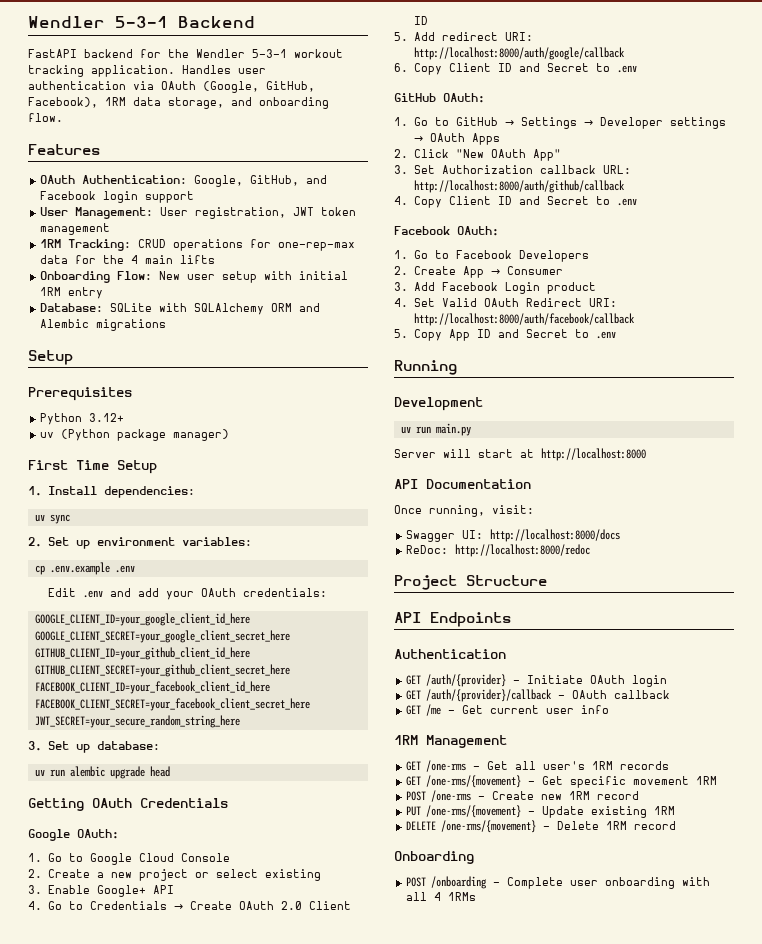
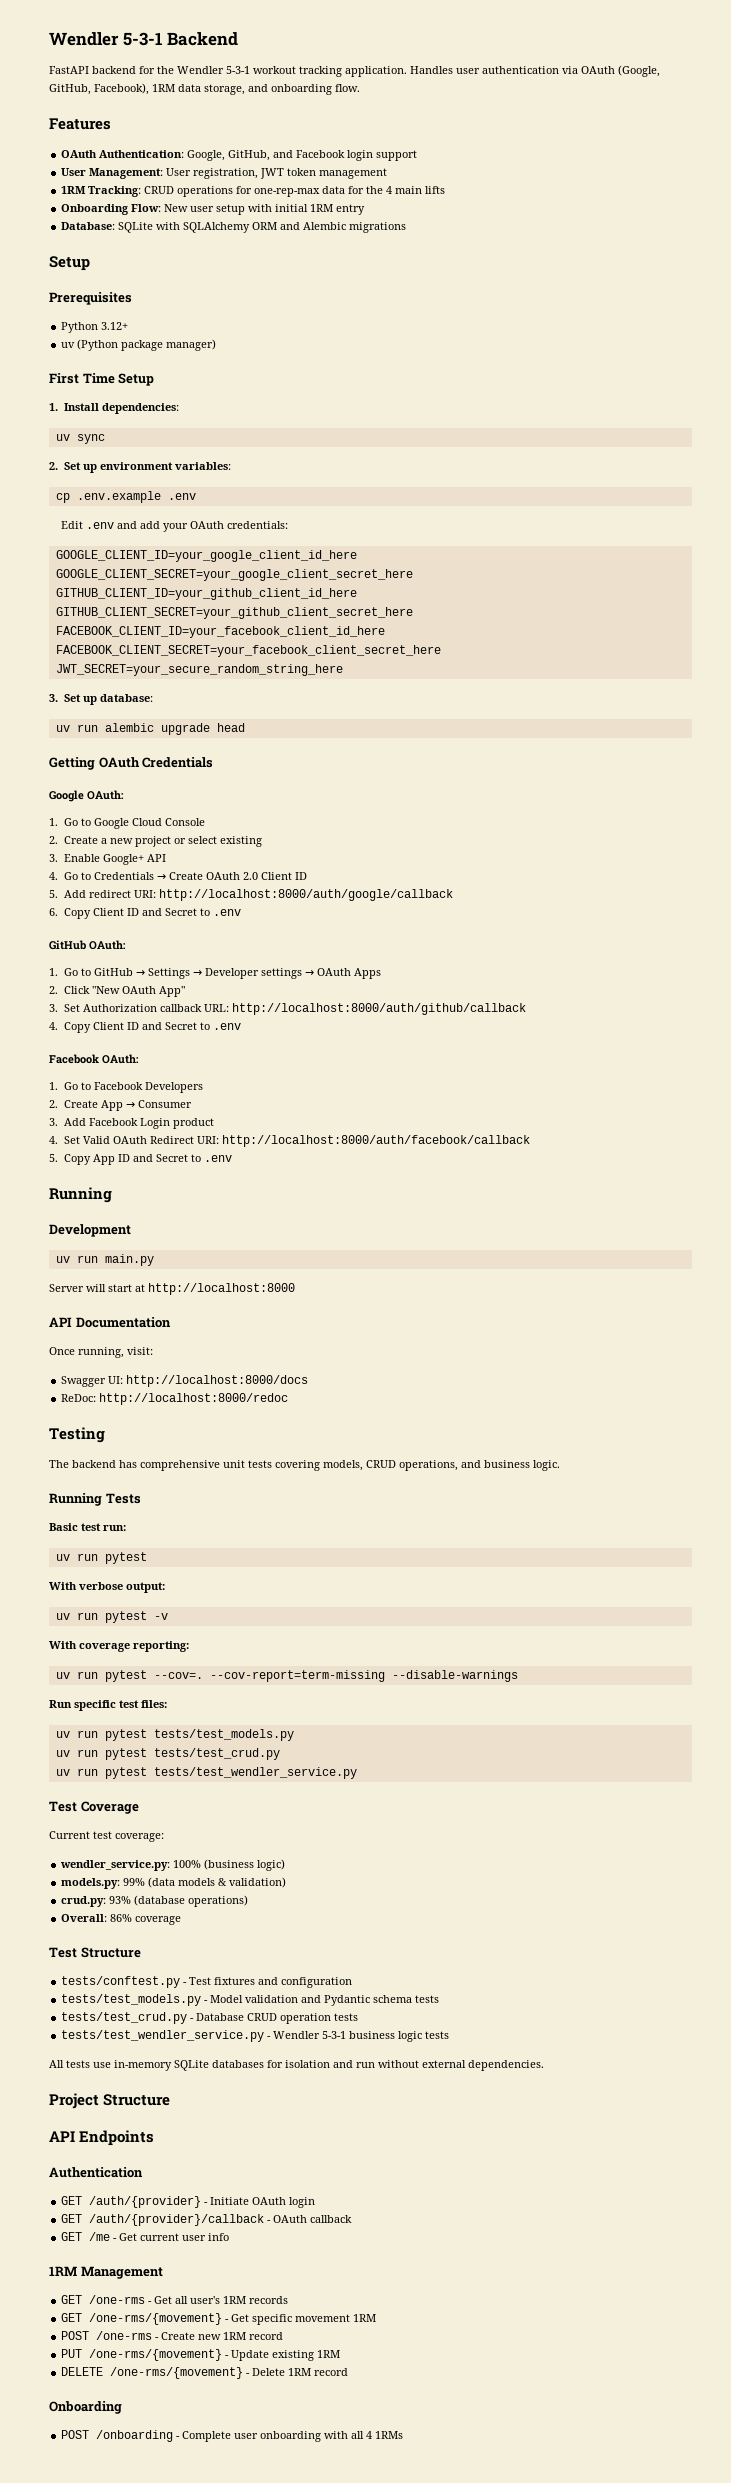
+ Testing
+ The backend has comprehensive unit tests covering models, CRUD operations, and business logic.
+ Running Tests
+ Basic test run:
+ uv run pytest
+ With verbose output:
+ uv run pytest -v
+ With coverage reporting:
+ uv run pytest --cov=. --cov-report=term-missing --disable-warnings
+ Run specific test files:
+ uv run pytest tests/test_models.py
+ uv run pytest tests/test_crud.py
+ uv run pytest tests/test_wendler_service.py
+ Test Coverage
+ Current test coverage:
+ wendler_service.py: 100% (business logic)
+ models.py: 99% (data models & validation)
+ crud.py: 93% (database operations)
+ Overall: 86% coverage
+ Test Structure
+ tests/conftest.py - Test fixtures and configuration
+ tests/test_models.py - Model validation and Pydantic schema tests
+ tests/test_crud.py - Database CRUD operation tests
+ tests/test_wendler_service.py - Wendler 5-3-1 business logic tests
+ All tests use in-memory SQLite databases for isolation and run without external dependencies.

